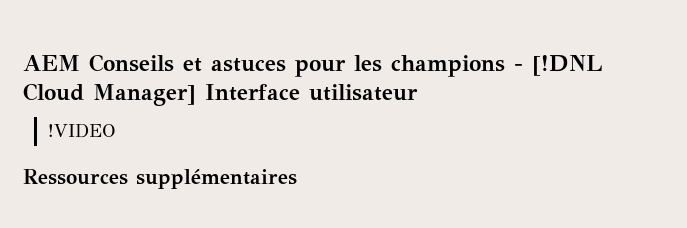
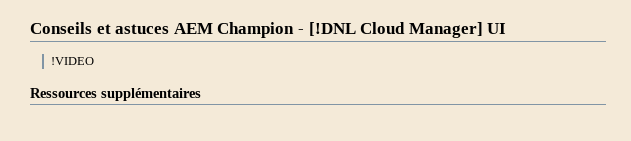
- AEM Conseils et astuces pour les champions - [!DNL Cloud Manager] Interface utilisateur
+ Conseils et astuces AEM Champion - [!DNL Cloud Manager] UI

